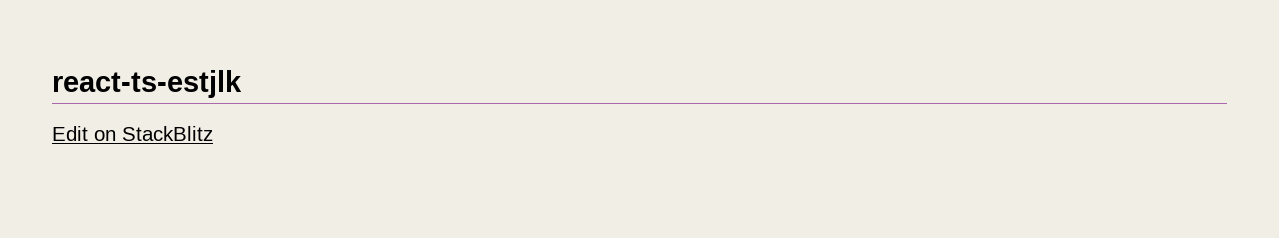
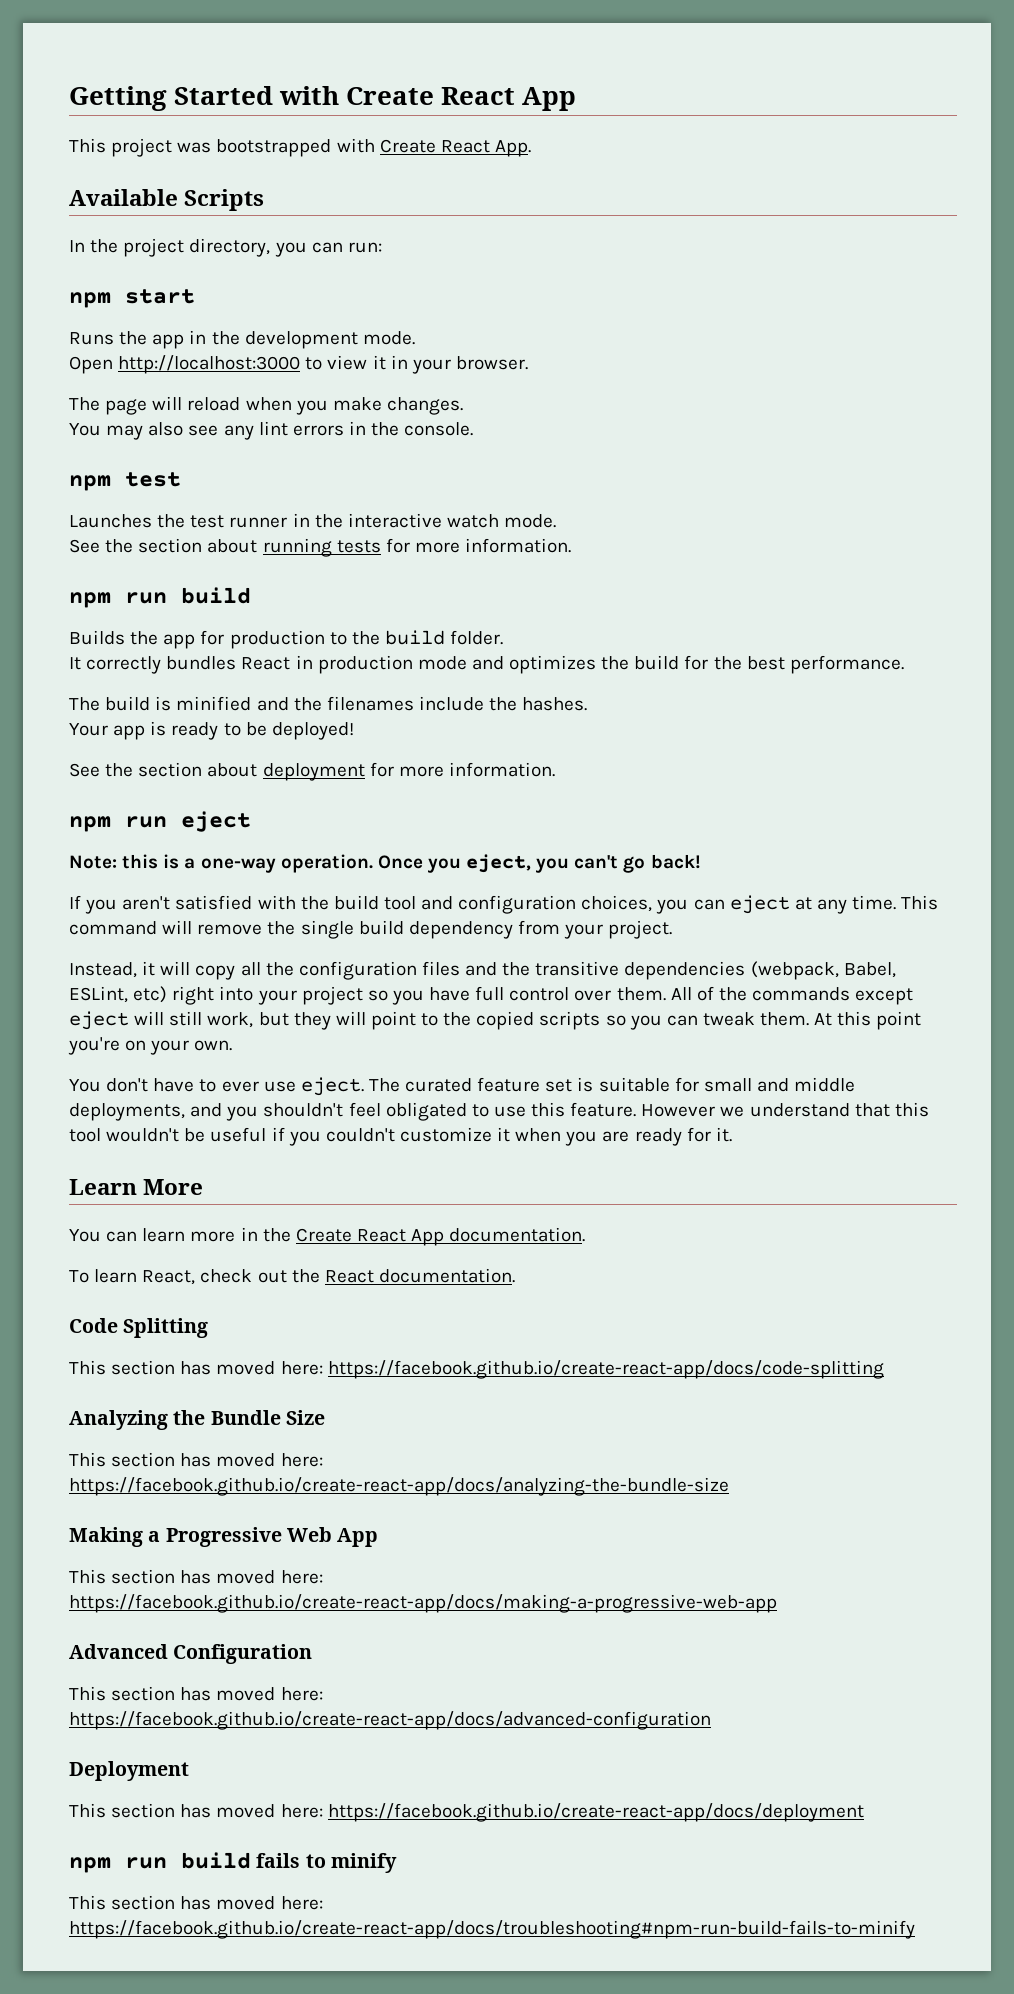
- react-ts-estjlk
- Edit on StackBlitz
+ Getting Started with Create React App
+ This project was bootstrapped with Create React App.
+ Available Scripts
+ In the project directory, you can run:
+ npm start
+ Runs the app in the development mode.
+ Open http://localhost:3000 to view it in your browser.
+ The page will reload when you make changes.
+ You may also see any lint errors in the console.
+ npm test
+ Launches the test runner in the interactive watch mode.
+ See the section about running tests for more information.
+ npm run build
+ Builds the app for production to the build folder.
+ It correctly bundles React in production mode and optimizes the build for the best performance.
+ The build is minified and the filenames include the hashes.
+ Your app is ready to be deployed!
+ See the section about deployment for more information.
+ npm run eject
+ Note: this is a one-way operation. Once you eject, you can't go back!
+ If you aren't satisfied with the build tool and configuration choices, you can eject at any time. This command will remove the single build dependency from your project.
+ Instead, it will copy all the configuration files and the transitive dependencies (webpack, Babel, ESLint, etc) right into your project so you have full control over them. All of the commands except eject will still work, but they will point to the copied scripts so you can tweak them. At this point you're on your own.
+ You don't have to ever use eject. The curated feature set is suitable for small and middle deployments, and you shouldn't feel obligated to use this feature. However we understand that this tool wouldn't be useful if you couldn't customize it when you are ready for it.
+ Learn More
+ You can learn more in the Create React App documentation.
+ To learn React, check out the React documentation.
+ Code Splitting
+ This section has moved here: https://facebook.github.io/create-react-app/docs/code-splitting
+ Analyzing the Bundle Size
+ This section has moved here: https://facebook.github.io/create-react-app/docs/analyzing-the-bundle-size
+ Making a Progressive Web App
+ This section has moved here: https://facebook.github.io/create-react-app/docs/making-a-progressive-web-app
+ Advanced Configuration
+ This section has moved here: https://facebook.github.io/create-react-app/docs/advanced-configuration
+ Deployment
+ This section has moved here: https://facebook.github.io/create-react-app/docs/deployment
+ npm run build fails to minify
+ This section has moved here: https://facebook.github.io/create-react-app/docs/troubleshooting#npm-run-build-fails-to-minify

